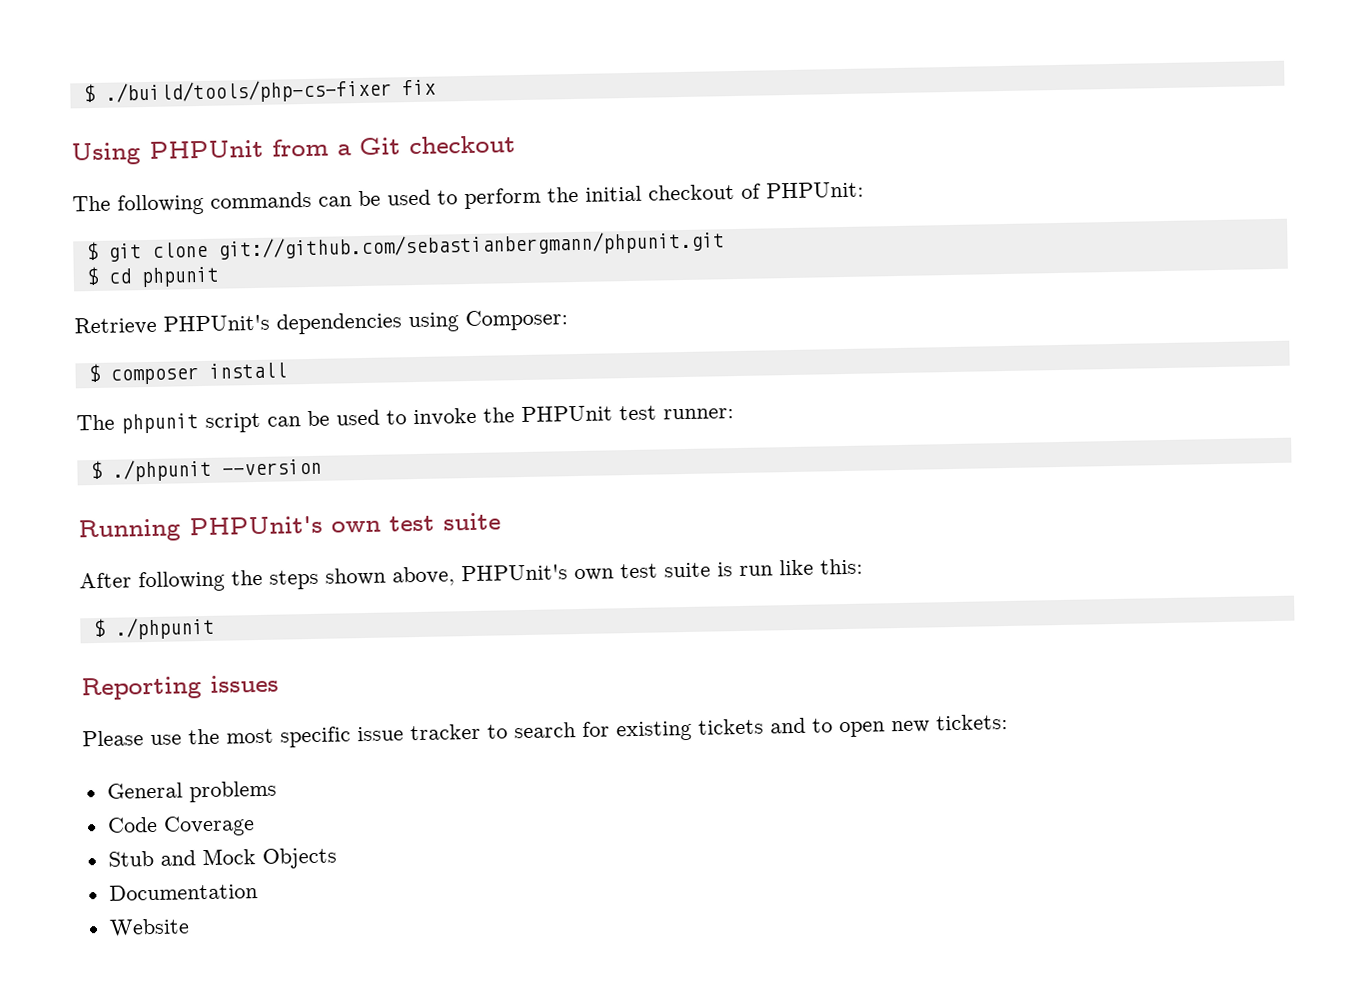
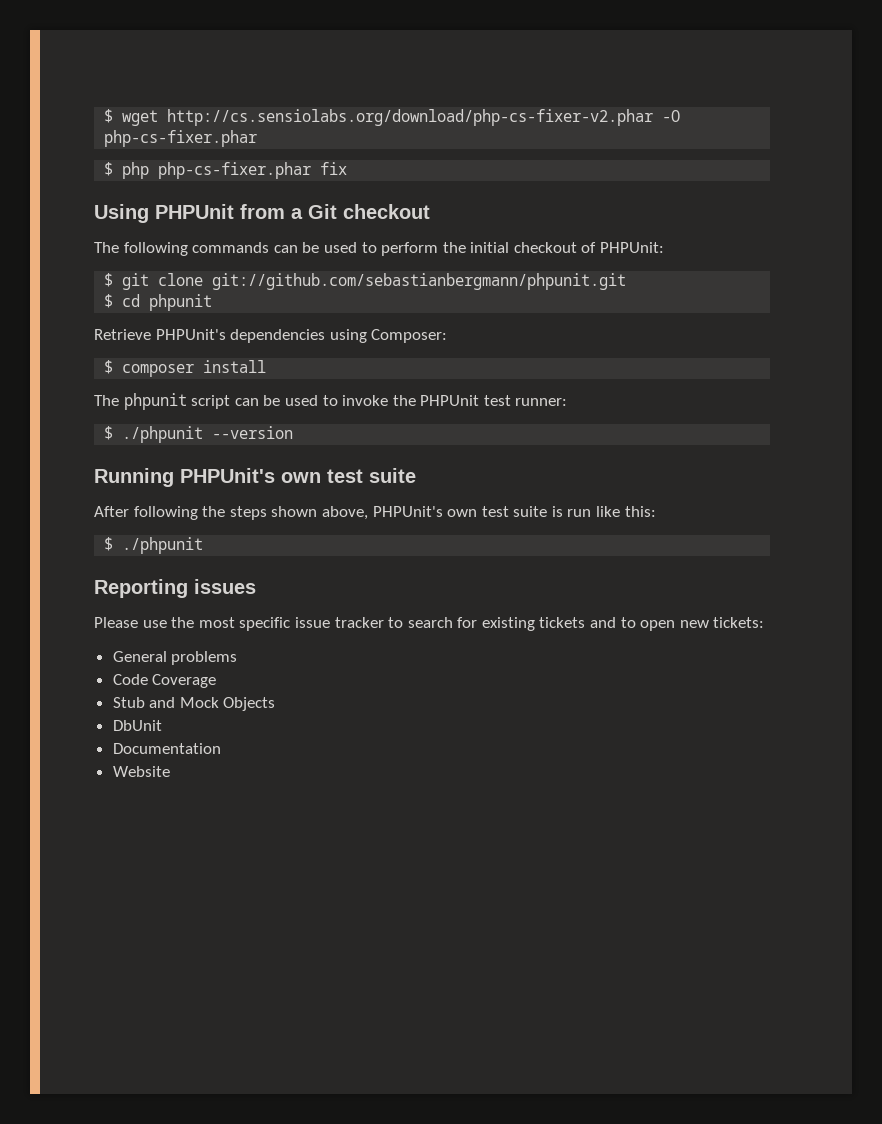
- $ ./build/tools/php-cs-fixer fix
+ $ wget http://cs.sensiolabs.org/download/php-cs-fixer-v2.phar -O php-cs-fixer.phar
+ $ php php-cs-fixer.phar fix
+ DbUnit

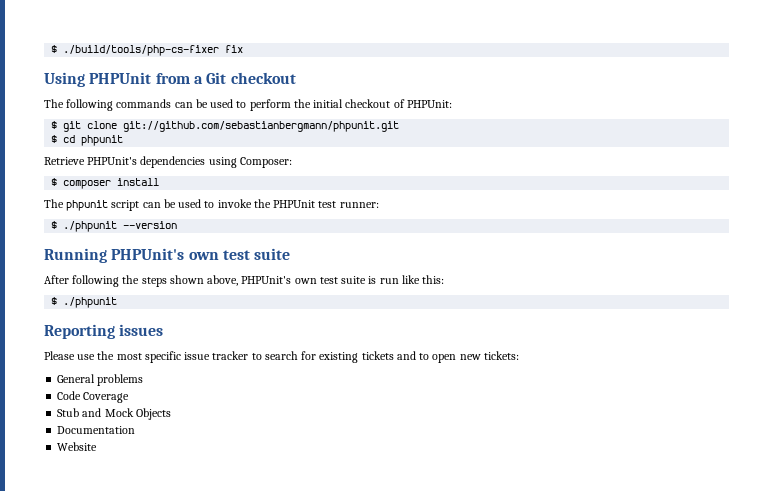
- $ wget http://cs.sensiolabs.org/download/php-cs-fixer-v2.phar -O php-cs-fixer.phar
- $ php php-cs-fixer.phar fix
+ $ ./build/tools/php-cs-fixer fix
- DbUnit

